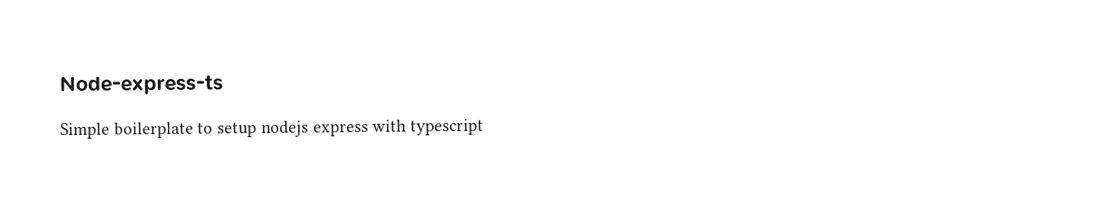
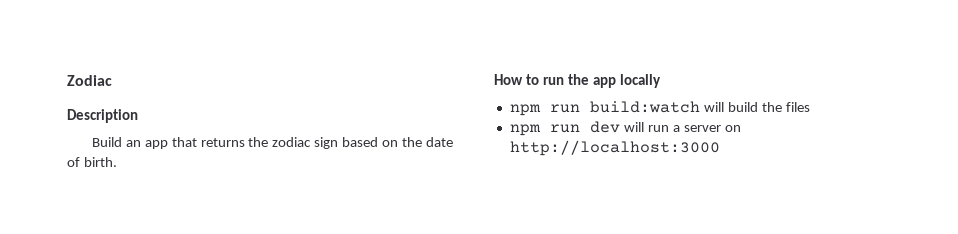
- Node-express-ts
- Simple boilerplate to setup nodejs express with typescript
+ Zodiac
+ Description
+ Build an app that returns the zodiac sign based on the date of birth.
+ How to run the app locally
+ npm run build:watch will build the files
+ npm run dev will run a server on http://localhost:3000

